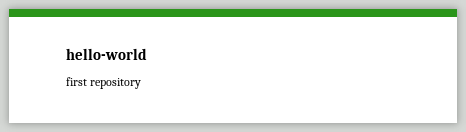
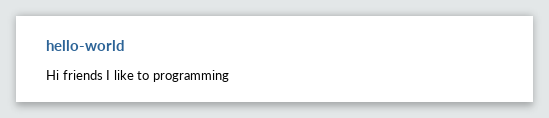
- first repository
+ Hi friends I like to programming

